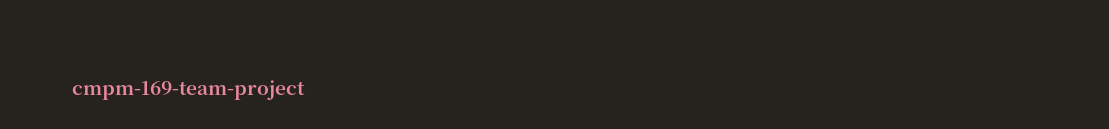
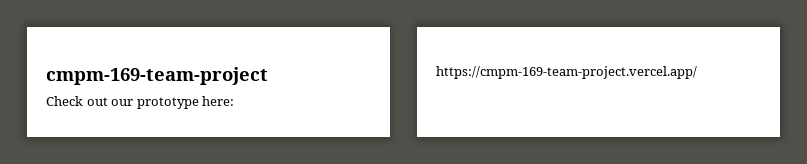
+ Check out our prototype here: https://cmpm-169-team-project.vercel.app/

